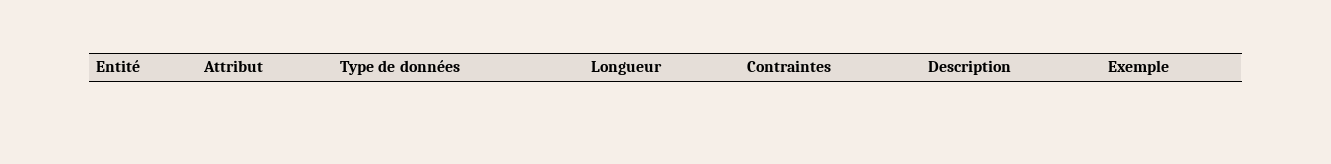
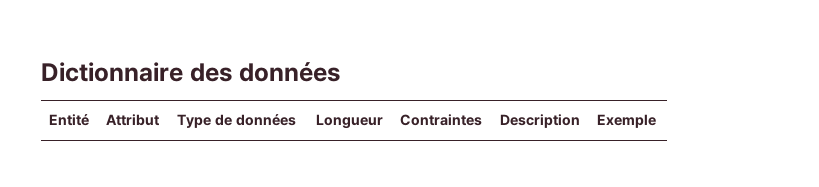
+ Dictionnaire des données

